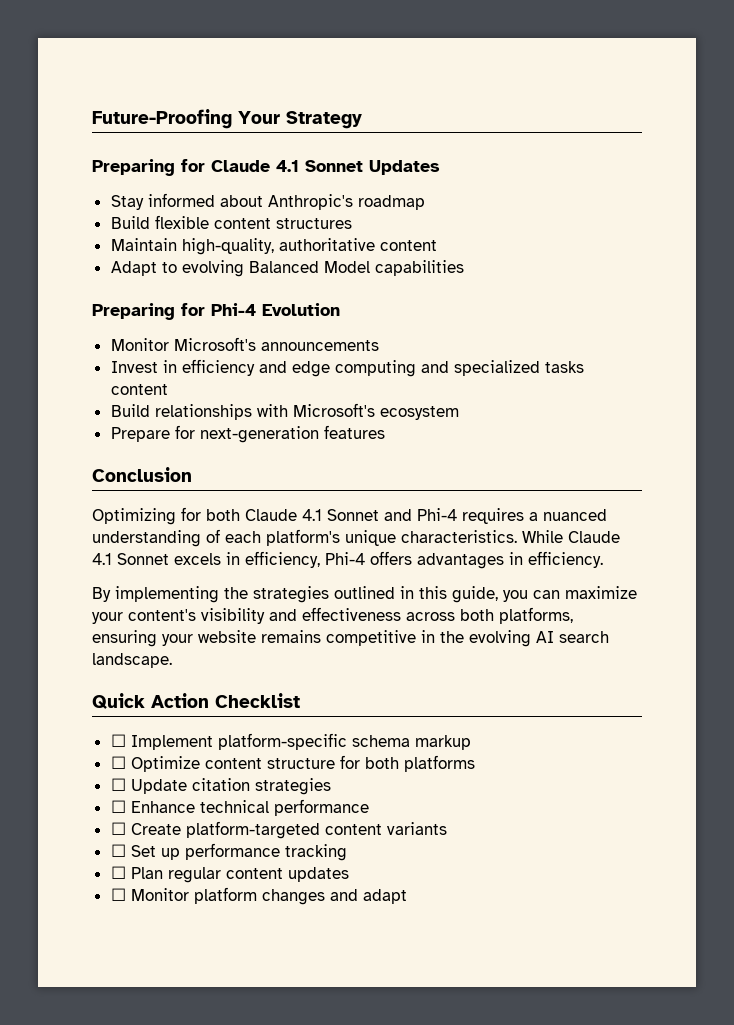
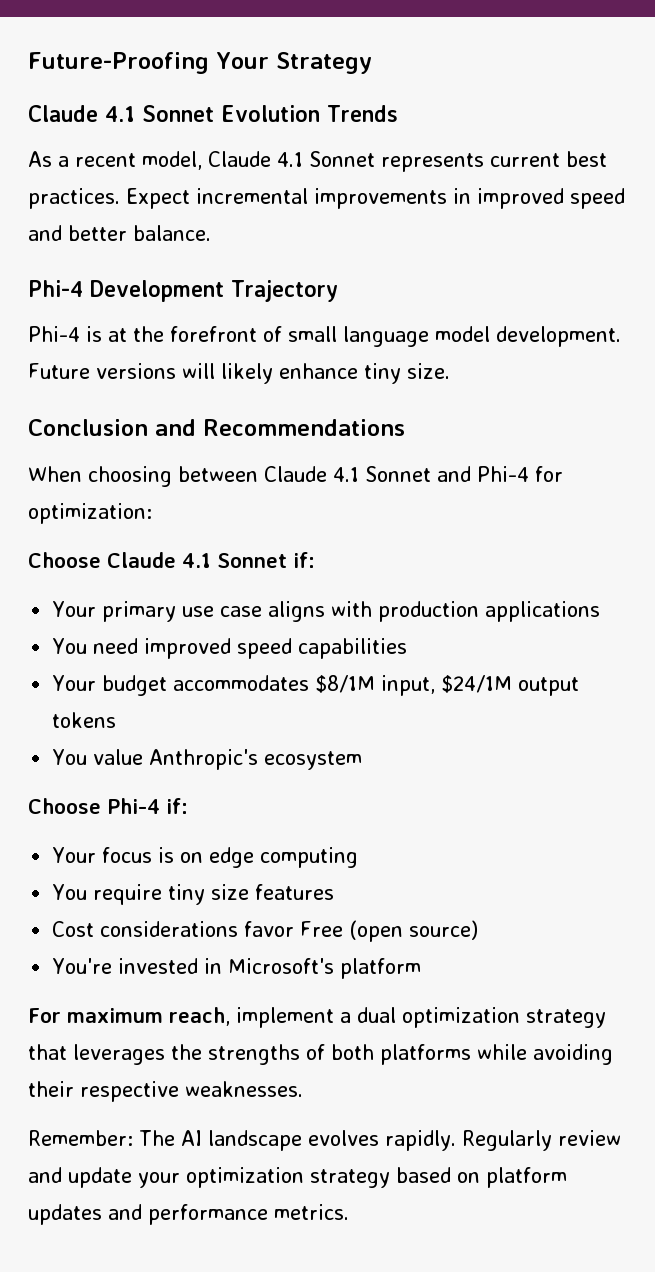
- Preparing for Claude 4.1 Sonnet Updates
- Stay informed about Anthropic's roadmap
- Build flexible content structures
- Maintain high-quality, authoritative content
- Adapt to evolving Balanced Model capabilities
- Preparing for Phi-4 Evolution
- Monitor Microsoft's announcements
- Invest in efficiency and edge computing and specialized tasks content
- Build relationships with Microsoft's ecosystem
- Prepare for next-generation features
- Conclusion
- Optimizing for both Claude 4.1 Sonnet and Phi-4 requires a nuanced understanding of each platform's unique characteristics. While Claude 4.1 Sonnet excels in efficiency, Phi-4 offers advantages in efficiency.
- By implementing the strategies outlined in this guide, you can maximize your content's visibility and effectiveness across both platforms, ensuring your website remains competitive in the evolving AI search landscape.
- Quick Action Checklist
- ☐ Implement platform-specific schema markup
- ☐ Optimize content structure for both platforms
- ☐ Update citation strategies
- ☐ Enhance technical performance
- ☐ Create platform-targeted content variants
- ☐ Set up performance tracking
- ☐ Plan regular content updates
- ☐ Monitor platform changes and adapt
+ Claude 4.1 Sonnet Evolution Trends
+ As a recent model, Claude 4.1 Sonnet represents current best practices. Expect incremental improvements in improved speed and better balance.
+ Phi-4 Development Trajectory
+ Phi-4 is at the forefront of small language model development. Future versions will likely enhance tiny size.
+ Conclusion and Recommendations
+ When choosing between Claude 4.1 Sonnet and Phi-4 for optimization:
+ Choose Claude 4.1 Sonnet if:
+ Your primary use case aligns with production applications
+ You need improved speed capabilities
+ Your budget accommodates $8/1M input, $24/1M output tokens
+ You value Anthropic's ecosystem
+ Choose Phi-4 if:
+ Your focus is on edge computing
+ You require tiny size features
+ Cost considerations favor Free (open source)
+ You're invested in Microsoft's platform
+ For maximum reach, implement a dual optimization strategy that leverages the strengths of both platforms while avoiding their respective weaknesses.
+ Remember: The AI landscape evolves rapidly. Regularly review and update your optimization strategy based on platform updates and performance metrics.

